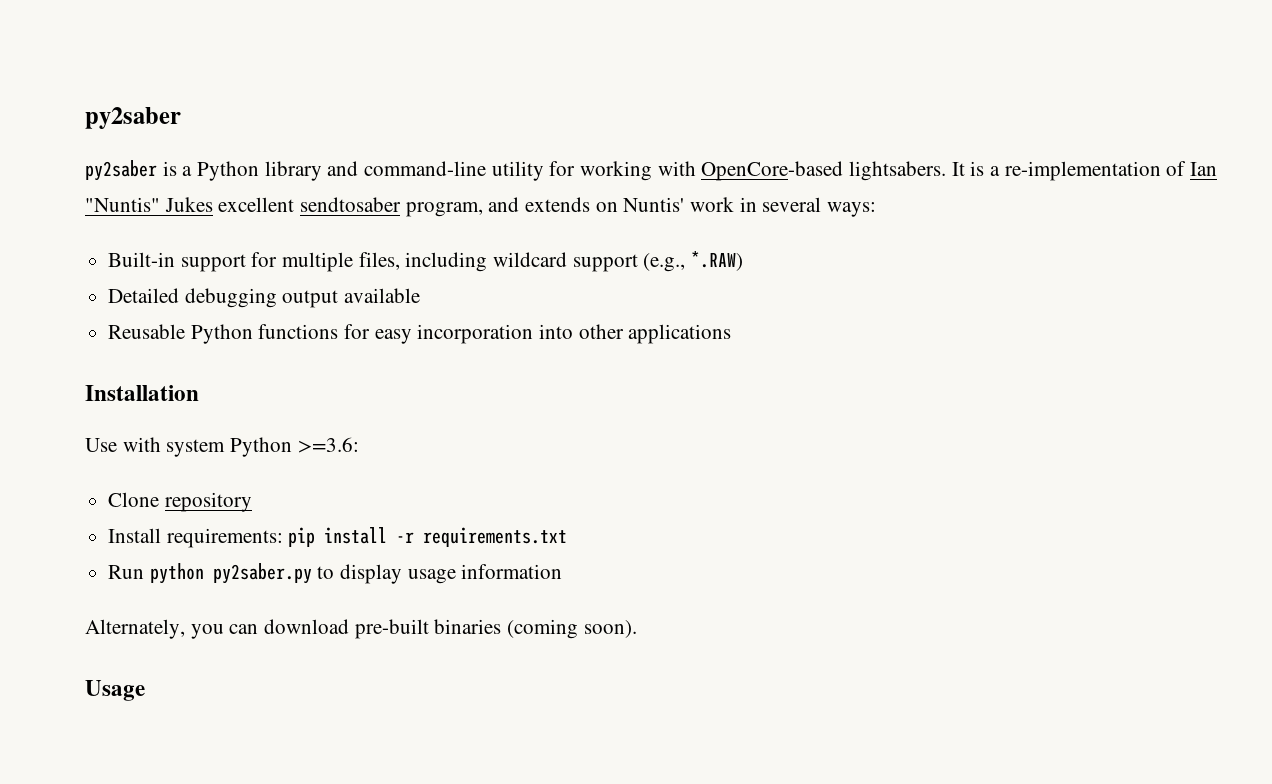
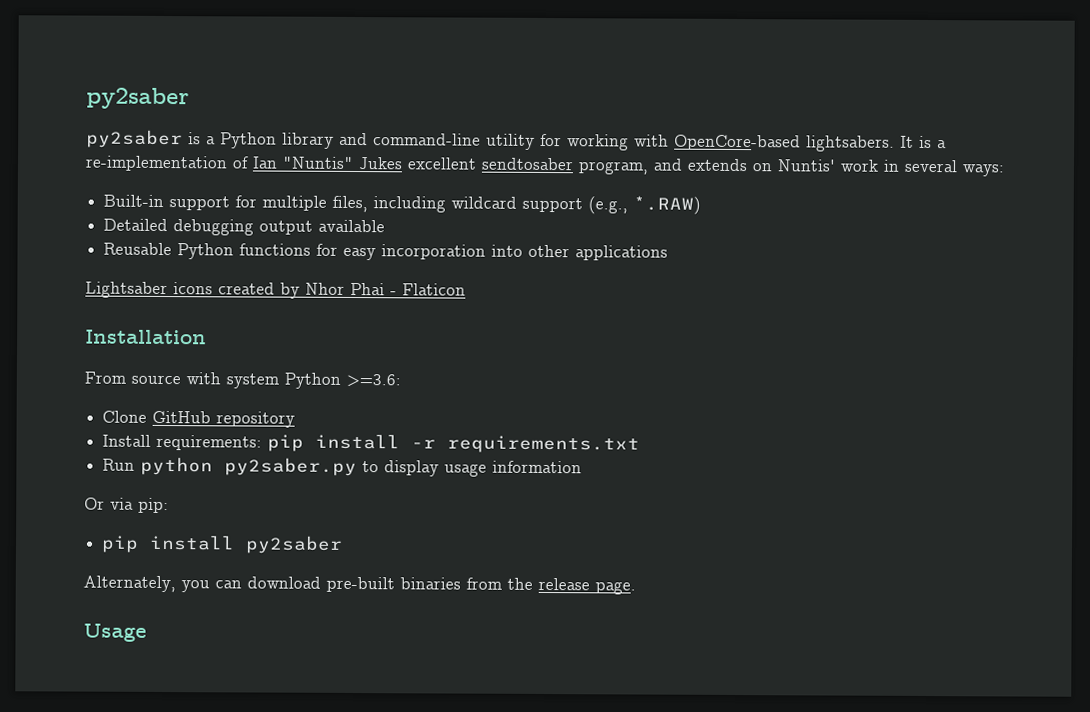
+ Lightsaber icons created by Nhor Phai - Flaticon
- Use with system Python >=3.6:
+ From source with system Python >=3.6:
- Clone repository
+ Clone GitHub repository
+ Or via pip:
+ pip install py2saber
- Alternately, you can download pre-built binaries (coming soon).
+ Alternately, you can download pre-built binaries from the release page.

